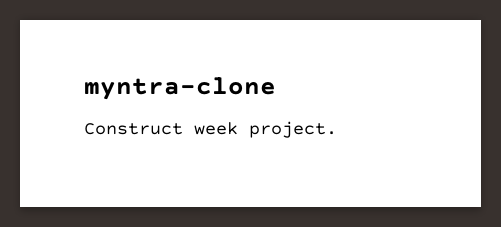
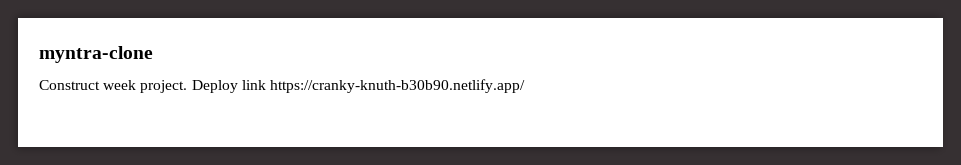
+ Deploy link https://cranky-knuth-b30b90.netlify.app/

